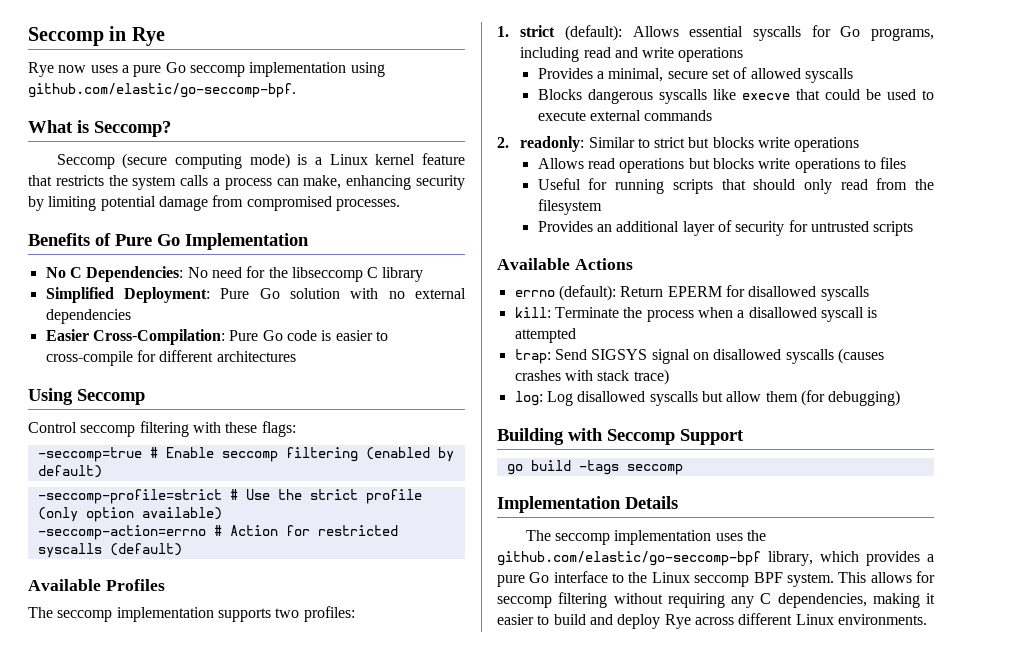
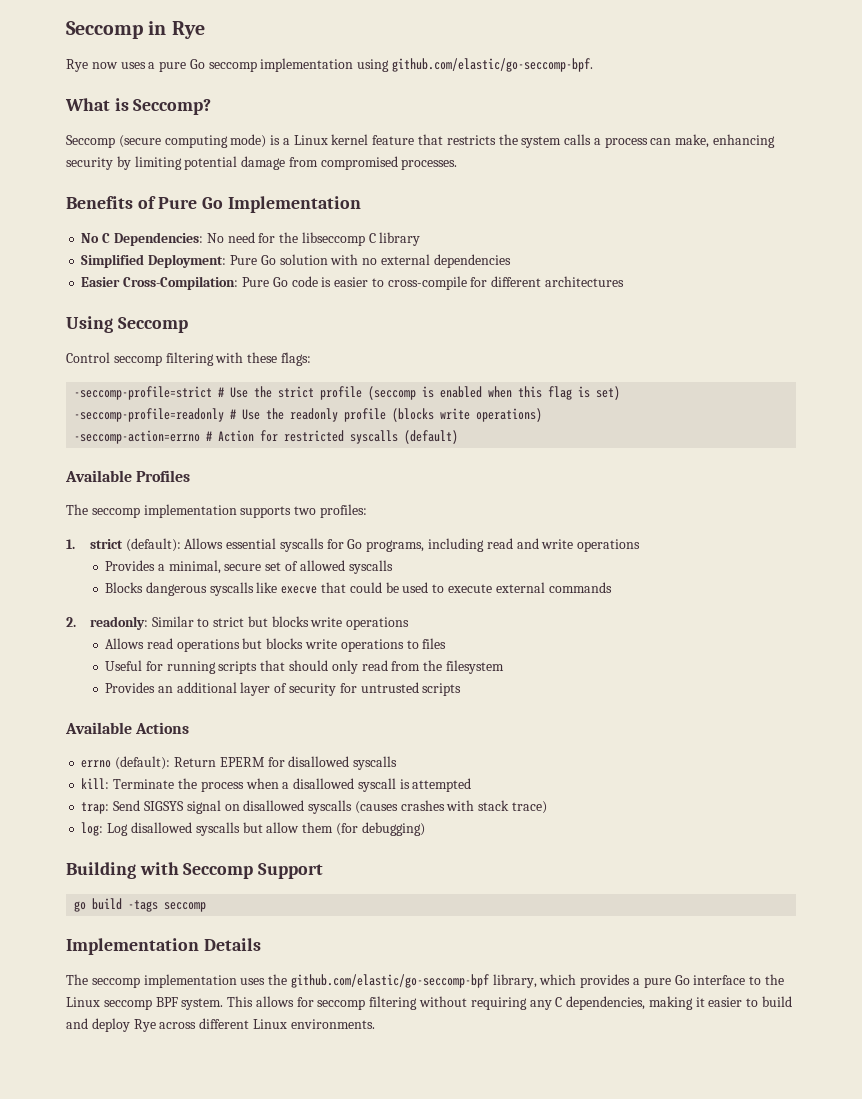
- -seccomp=true # Enable seccomp filtering (enabled by default)
- -seccomp-profile=strict # Use the strict profile (only option available)
+ -seccomp-profile=strict # Use the strict profile (seccomp is enabled when this flag is set)
+ -seccomp-profile=readonly # Use the readonly profile (blocks write operations)

